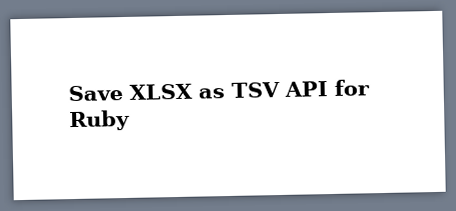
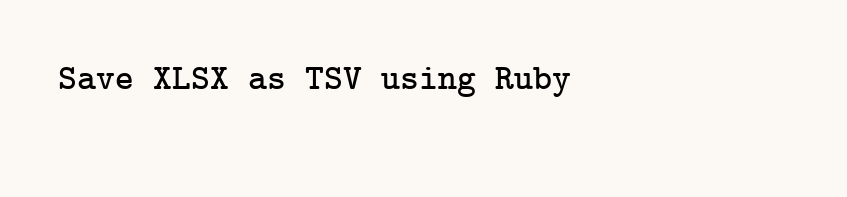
- Save XLSX as TSV API for Ruby
+ Save XLSX as TSV using Ruby

